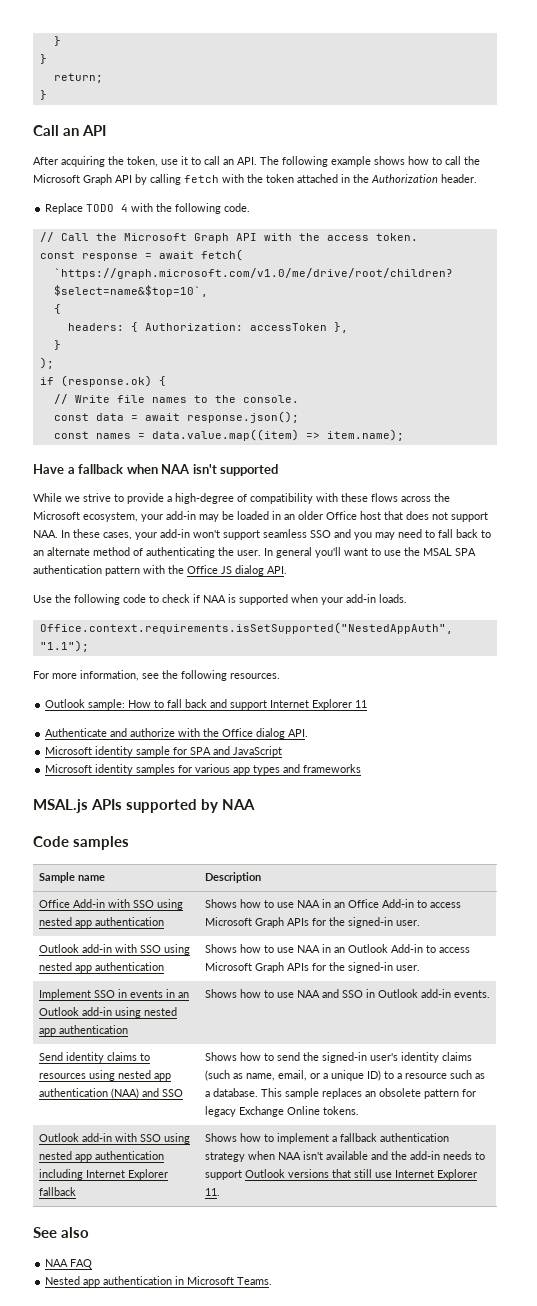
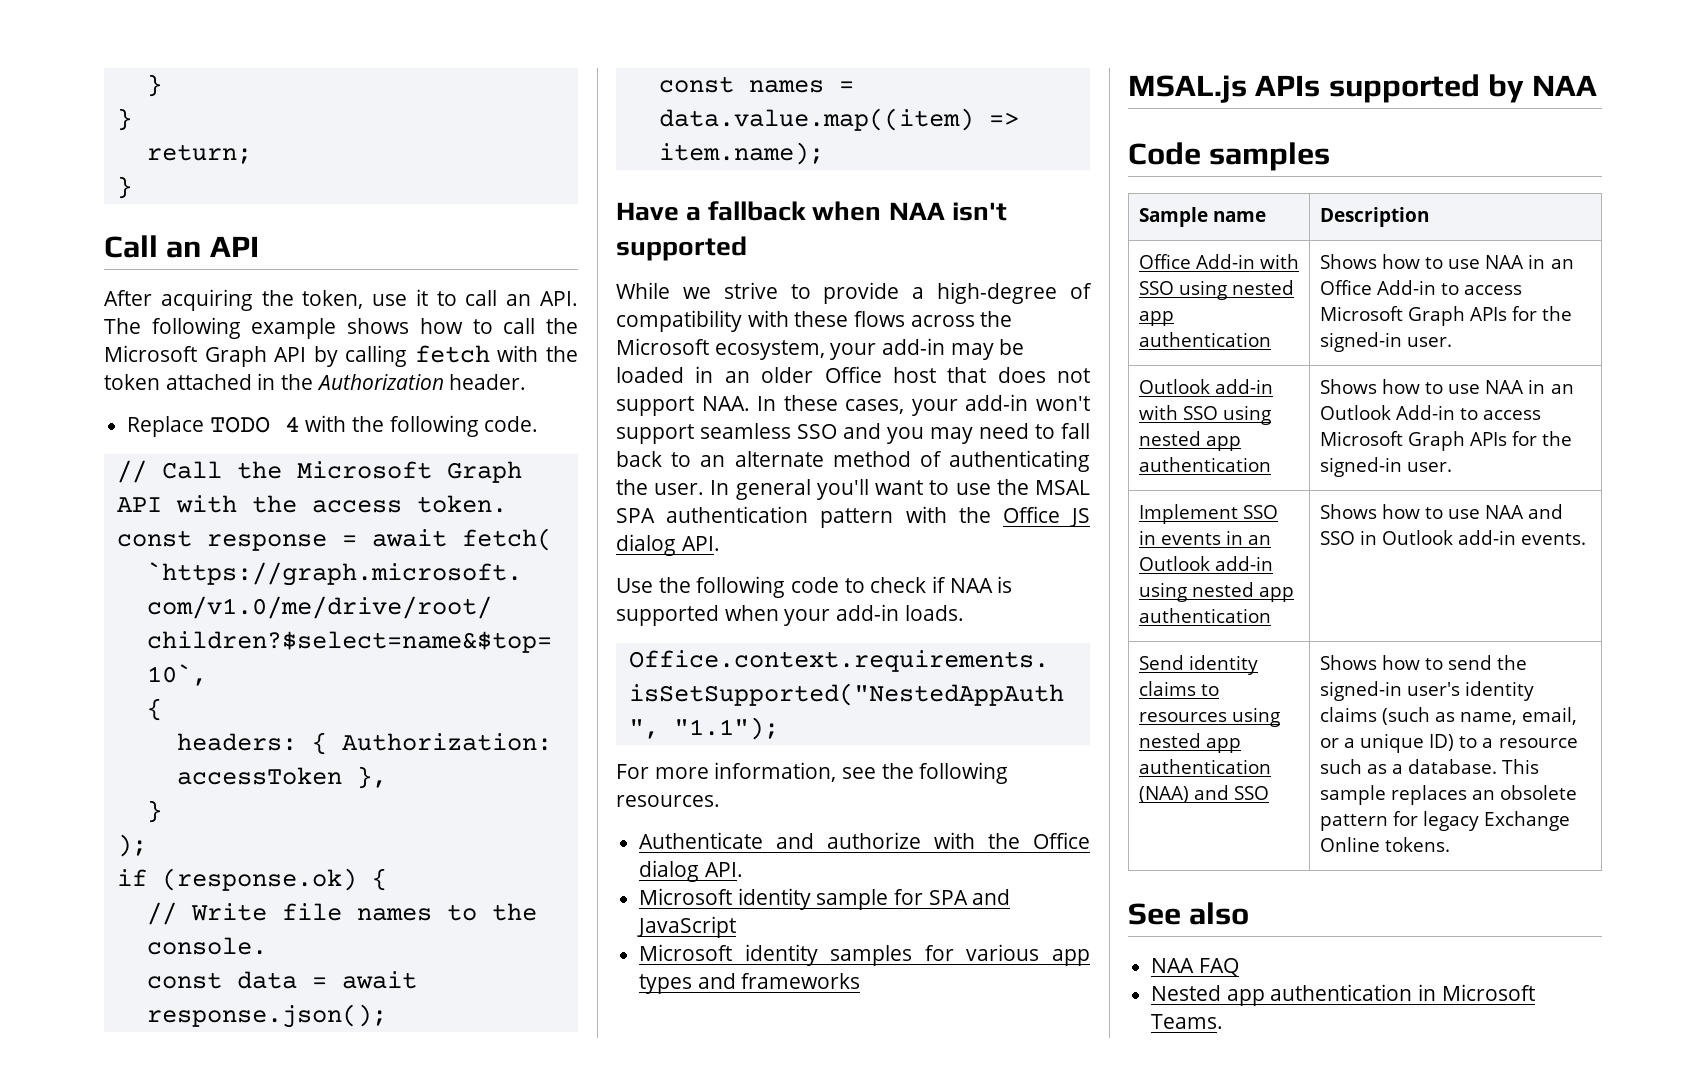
- Outlook sample: How to fall back and support Internet Explorer 11
- Outlook add-in with SSO using nested app authentication including Internet Explorer fallback | Shows how to implement a fallback authentication strategy when NAA isn't available and the add-in needs to support Outlook versions that still use Internet Explorer 11.

